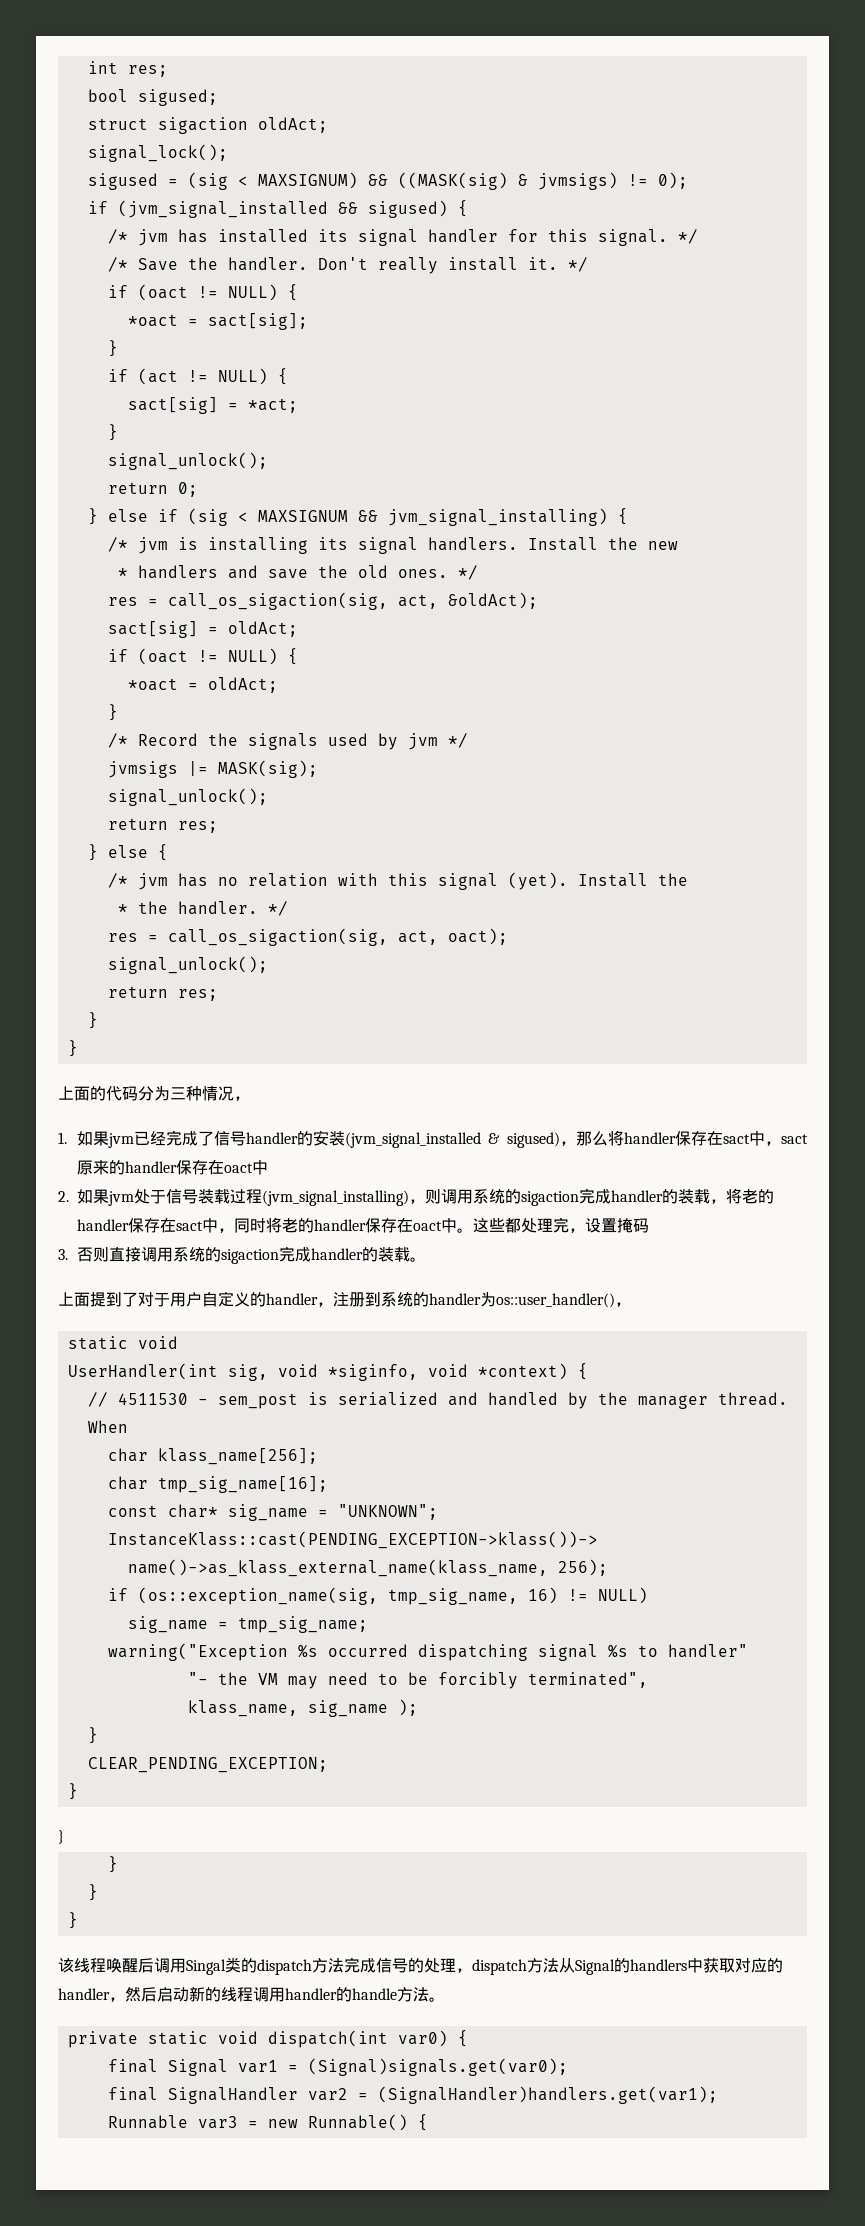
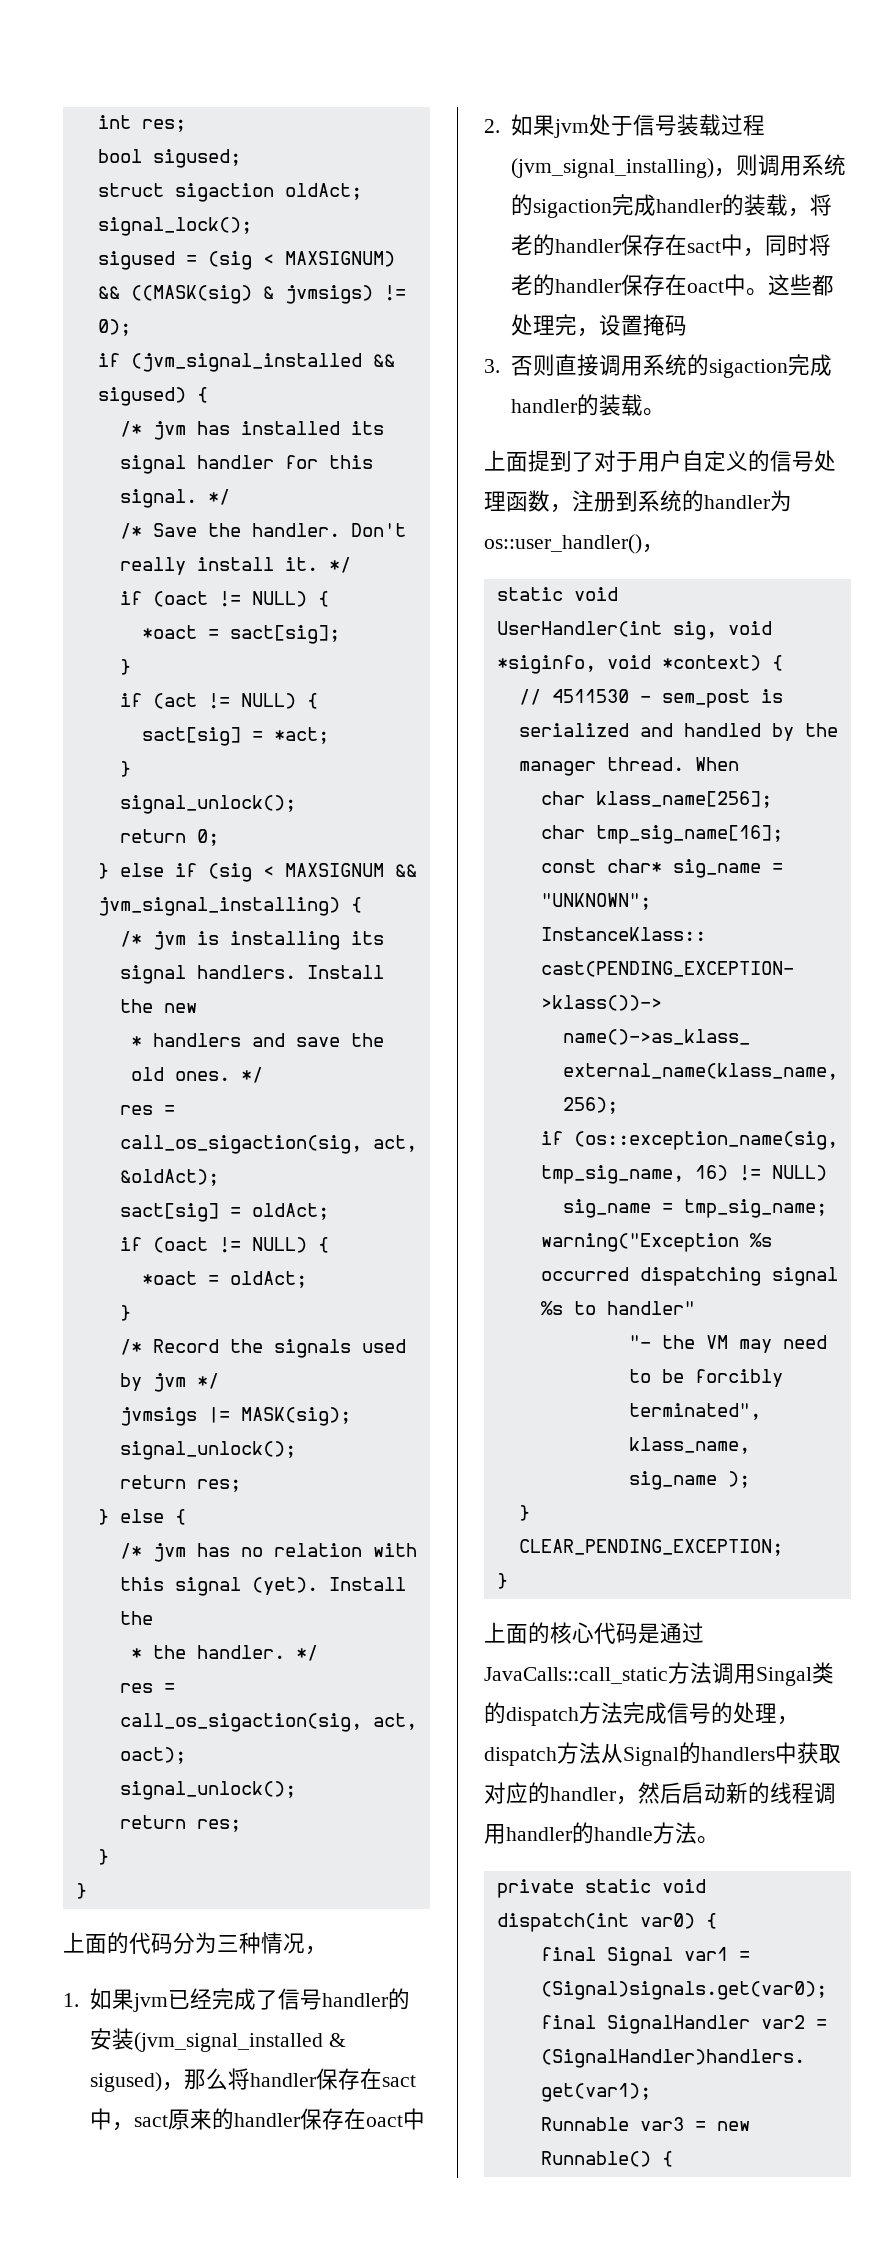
- 上面提到了对于用户自定义的handler，注册到系统的handler为os::user_handler()，
+ 上面提到了对于用户自定义的信号处理函数，注册到系统的handler为os::user_handler()，
  CLEAR_PENDING_EXCEPTION;
  }
- }
- }
- }
- }
- 该线程唤醒后调用Singal类的dispatch方法完成信号的处理，dispatch方法从Signal的handlers中获取对应的handler，然后启动新的线程调用handler的handle方法。
+ 上面的核心代码是通过JavaCalls::call_static方法调用Singal类的dispatch方法完成信号的处理，dispatch方法从Signal的handlers中获取对应的handler，然后启动新的线程调用handler的handle方法。

